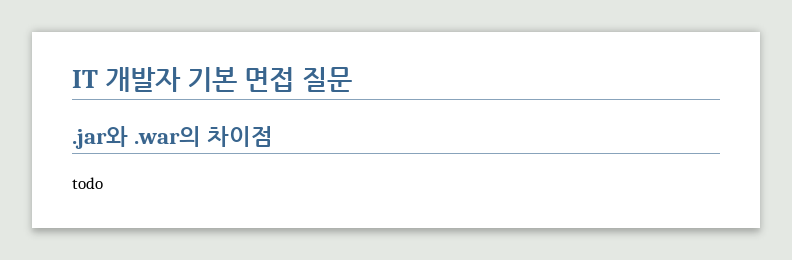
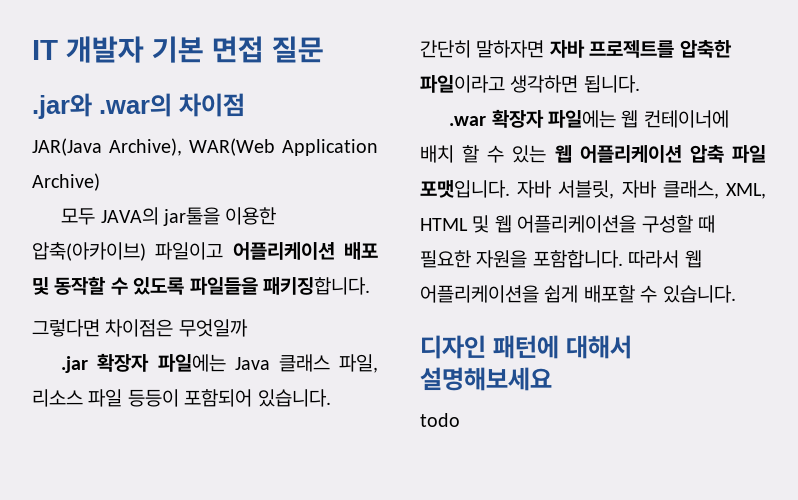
+ JAR(Java Archive), WAR(Web Application Archive)
+ 모두 JAVA의 jar툴을 이용한 압축(아카이브) 파일이고 어플리케이션 배포 및 동작할 수 있도록 파일들을 패키징합니다.
+ 그렇다면 차이점은 무엇일까
+ .jar 확장자 파일에는 Java 클래스 파일, 리소스 파일 등등이 포함되어 있습니다. 간단히 말하자면 자바 프로젝트를 압축한 파일이라고 생각하면 됩니다.
+ .war 확장자 파일에는 웹 컨테이너에 배치 할 수 있는 웹 어플리케이션 압축 파일 포맷입니다. 자바 서블릿, 자바 클래스, XML, HTML 및 웹 어플리케이션을 구성할 때 필요한 자원을 포함합니다. 따라서 웹 어플리케이션을 쉽게 배포할 수 있습니다.
+ 디자인 패턴에 대해서 설명해보세요

